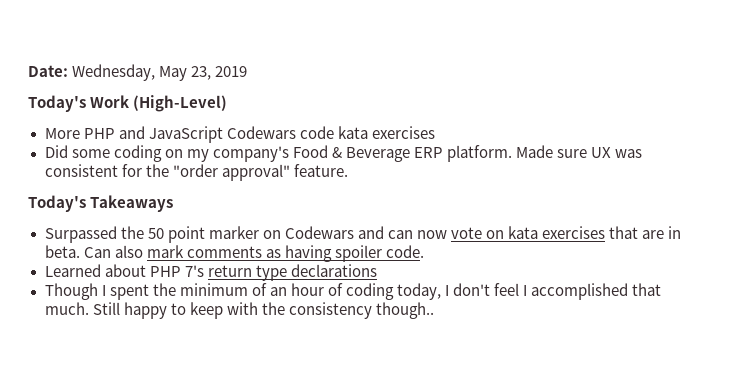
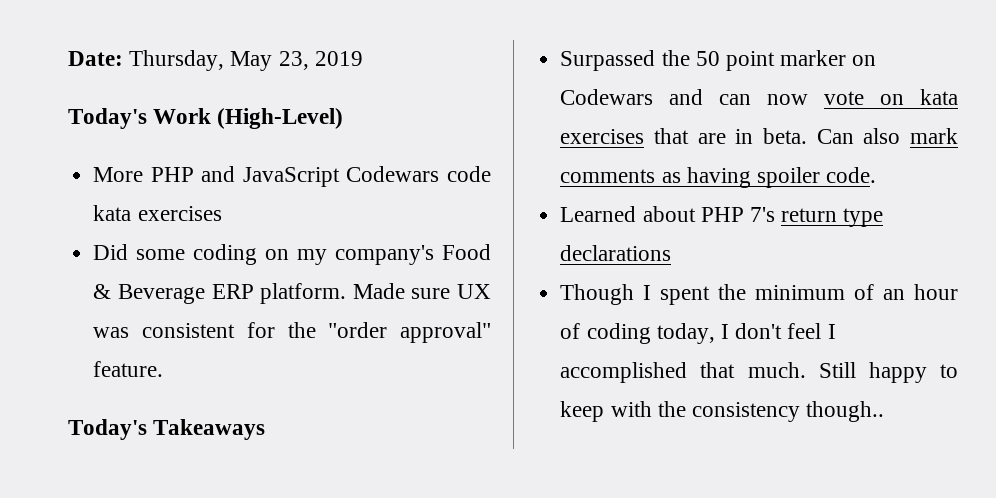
- Date: Wednesday, May 23, 2019
+ Date: Thursday, May 23, 2019

